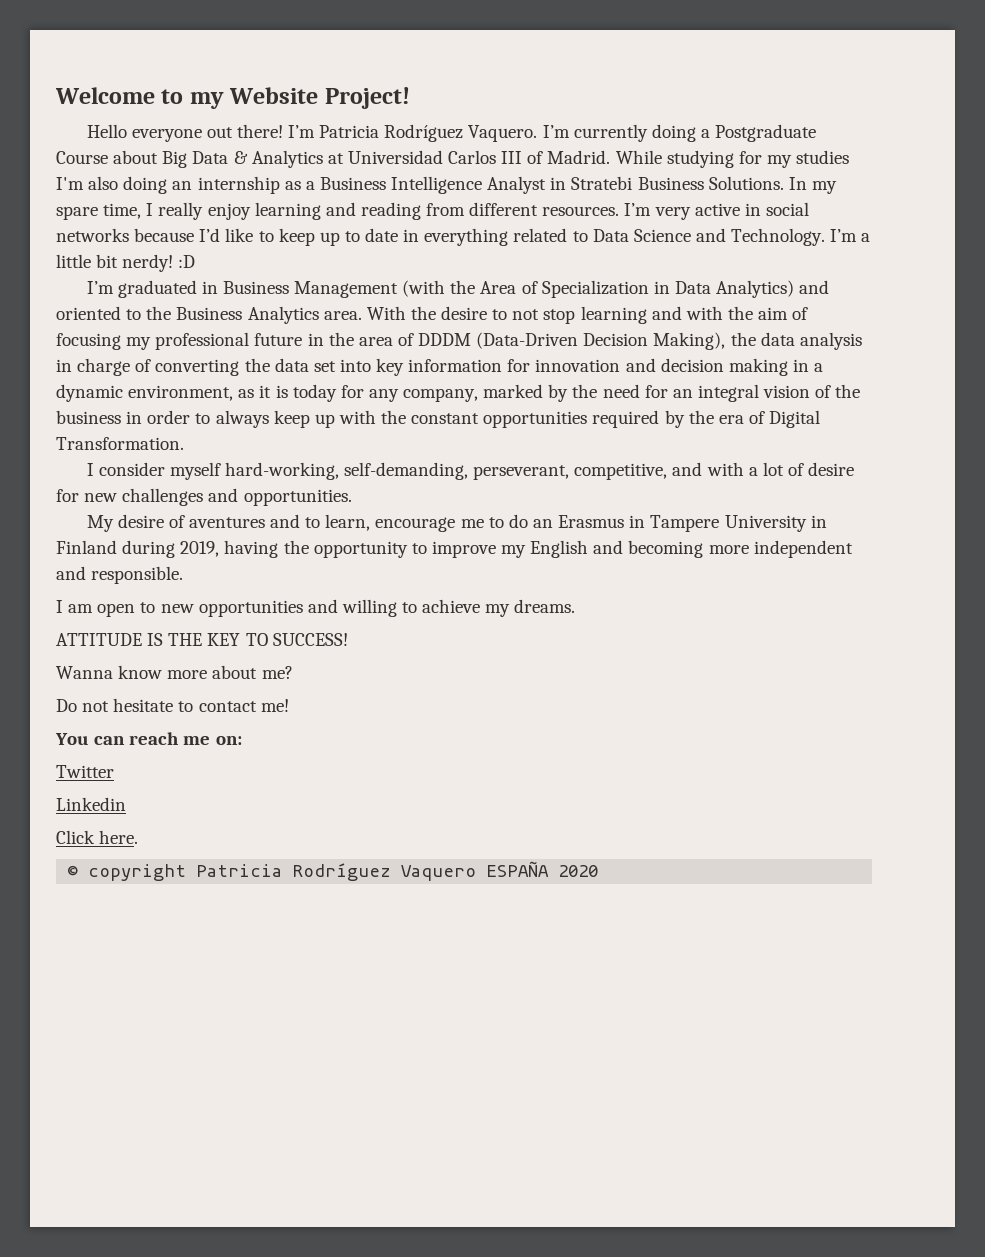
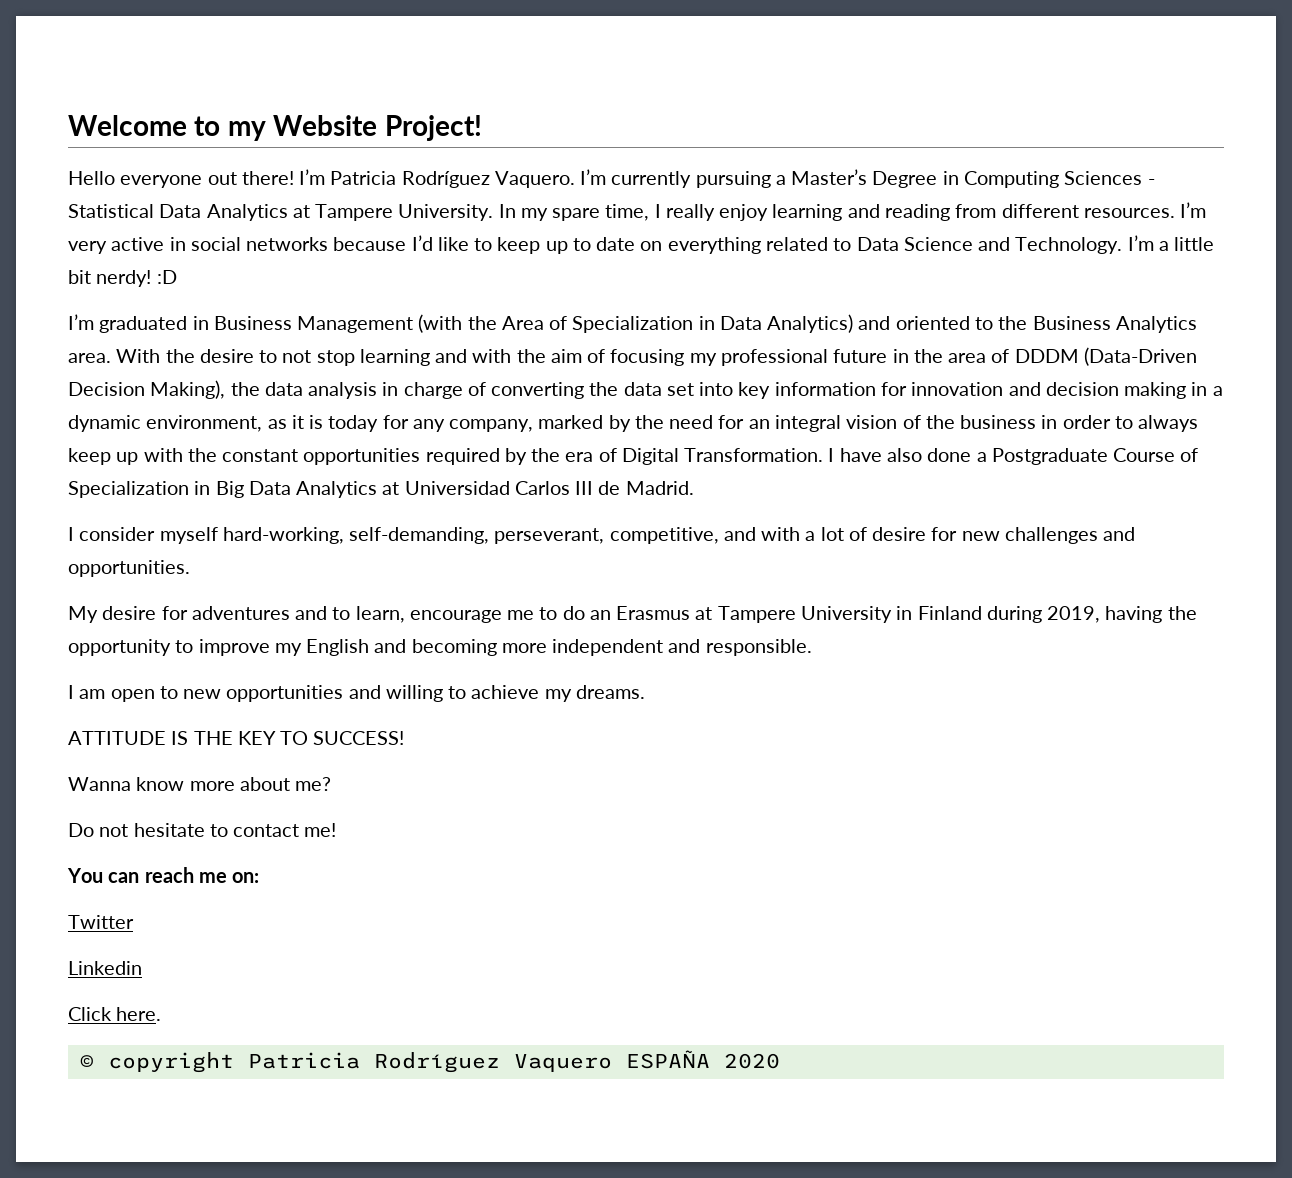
- I’m currently doing a Postgraduate Course about Big Data & Analytics at Universidad Carlos III of Madrid. While studying for my studies I'm also doing an internship as a Business Intelligence Analyst in Stratebi Business Solutions.
+ I’m currently pursuing a Master’s Degree in Computing Sciences - Statistical Data Analytics at Tampere University.
- I’m very active in social networks because I’d like to keep up to date in everything related to Data Science and Technology.
+ I’m very active in social networks because I’d like to keep up to date on everything related to Data Science and Technology.
+ I have also done a Postgraduate Course of Specialization in Big Data Analytics at Universidad Carlos III de Madrid.
- My desire of aventures and to learn, encourage me to do an Erasmus in Tampere University in Finland during 2019, having the opportunity to improve my English and becoming more independent and responsible.
+ My desire for adventures and to learn, encourage me to do an Erasmus at Tampere University in Finland during 2019, having the opportunity to improve my English and becoming more independent and responsible.

